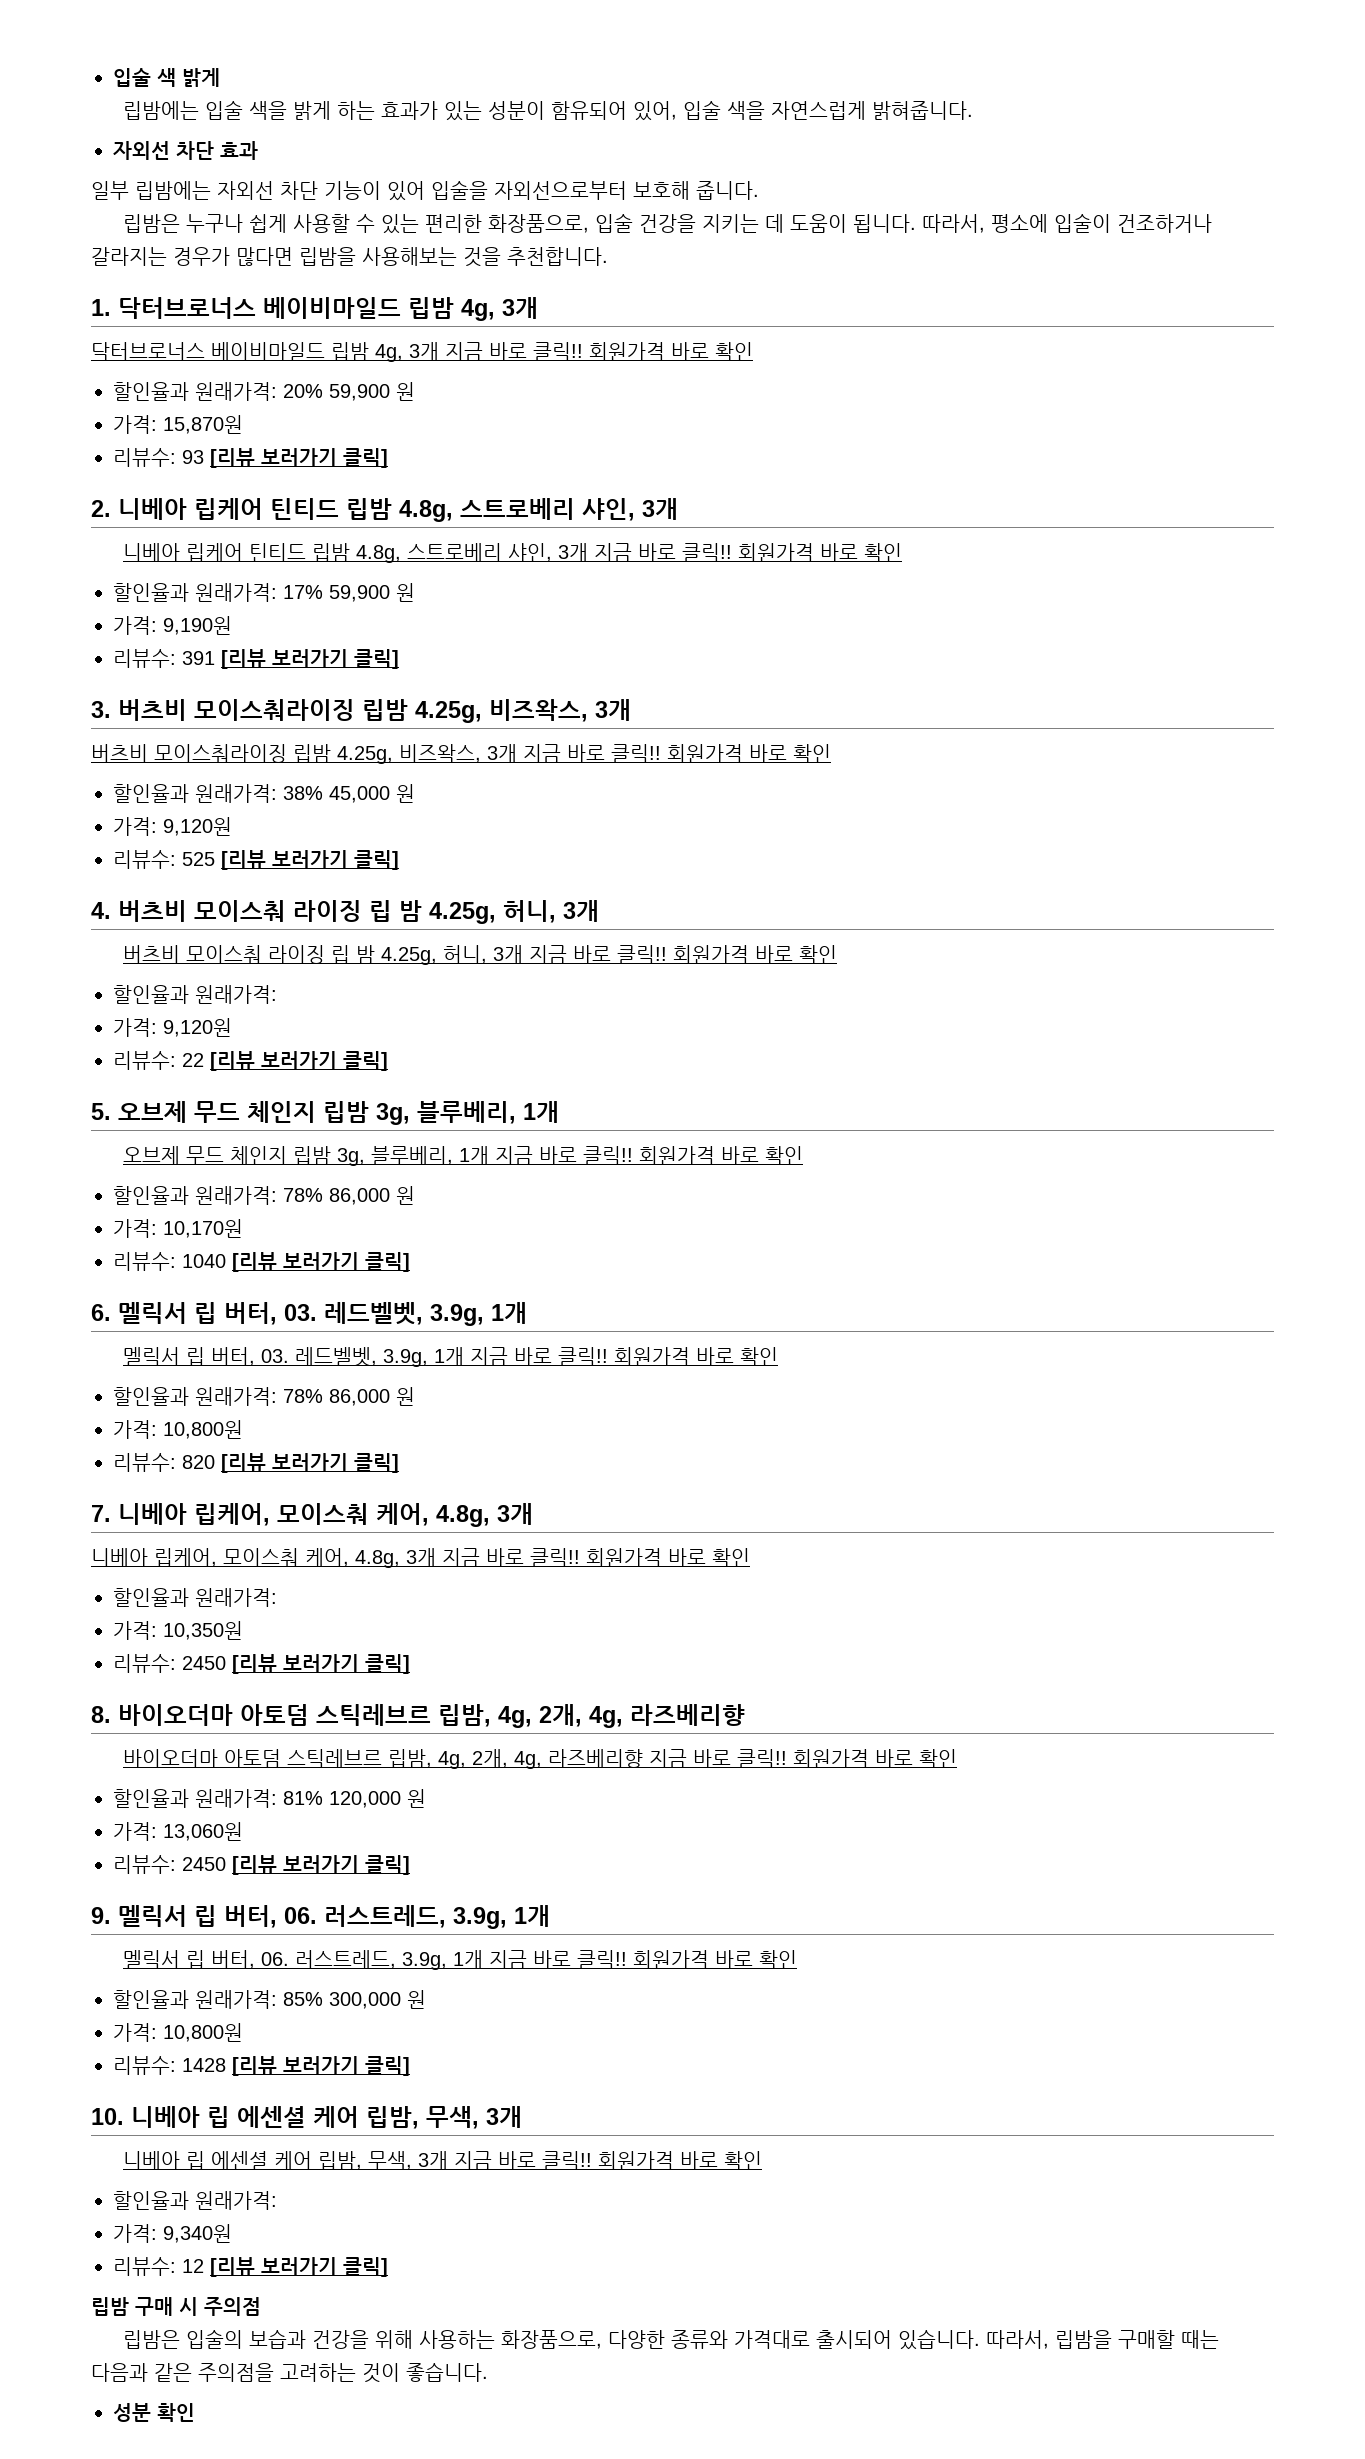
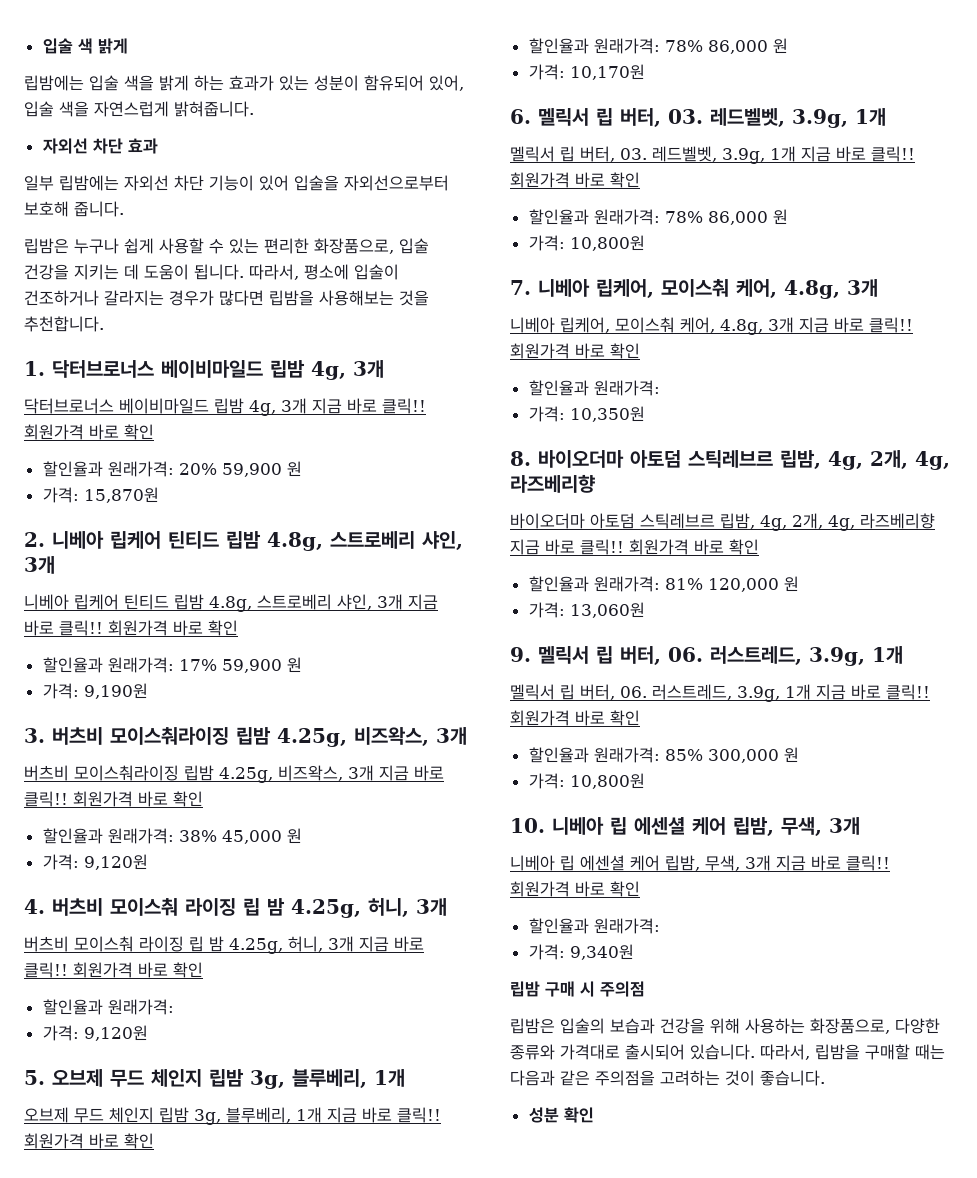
- 리뷰수: 93 [리뷰 보러가기 클릭]
- 리뷰수: 391 [리뷰 보러가기 클릭]
- 리뷰수: 525 [리뷰 보러가기 클릭]
- 리뷰수: 22 [리뷰 보러가기 클릭]
- 리뷰수: 1040 [리뷰 보러가기 클릭]
- 리뷰수: 820 [리뷰 보러가기 클릭]
  가격: 10,350원
- 리뷰수: 2450 [리뷰 보러가기 클릭]
  가격: 13,060원
- 리뷰수: 2450 [리뷰 보러가기 클릭]
- 리뷰수: 1428 [리뷰 보러가기 클릭]
- 리뷰수: 12 [리뷰 보러가기 클릭]

